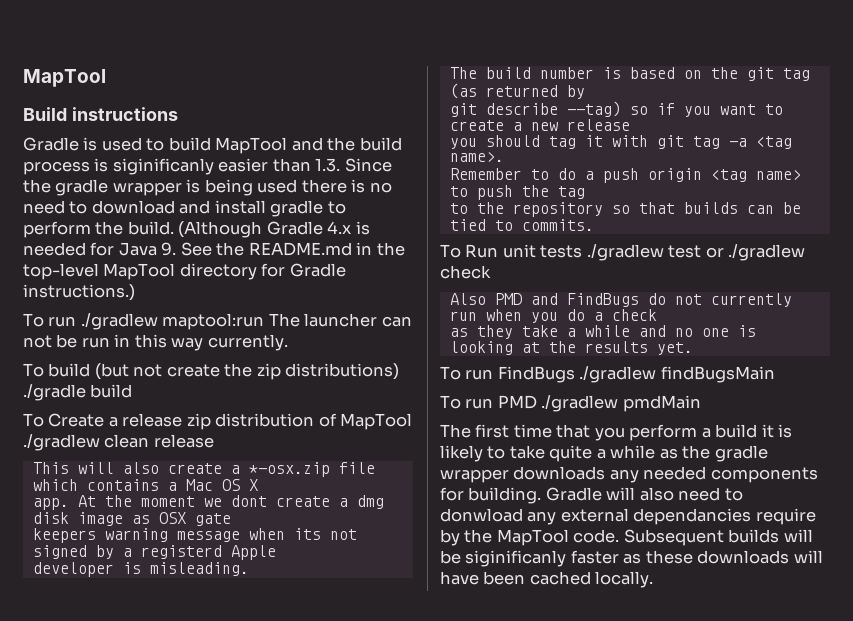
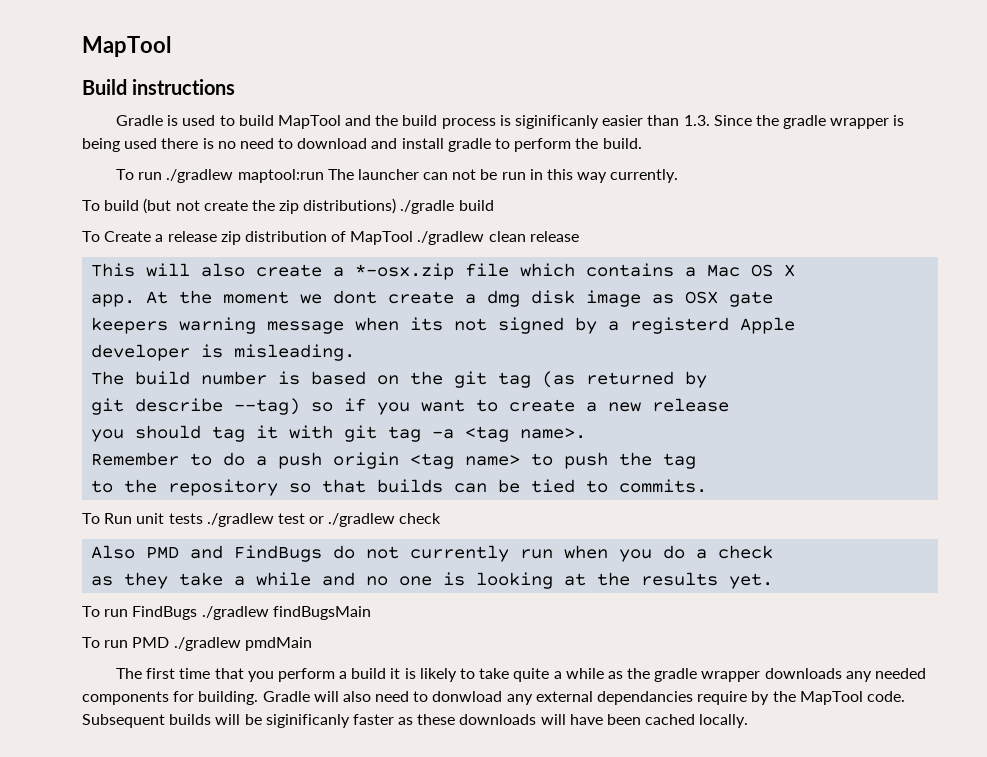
- (Although Gradle 4.x is needed for Java 9. See the README.md in the top-level MapTool directory for Gradle instructions.)

